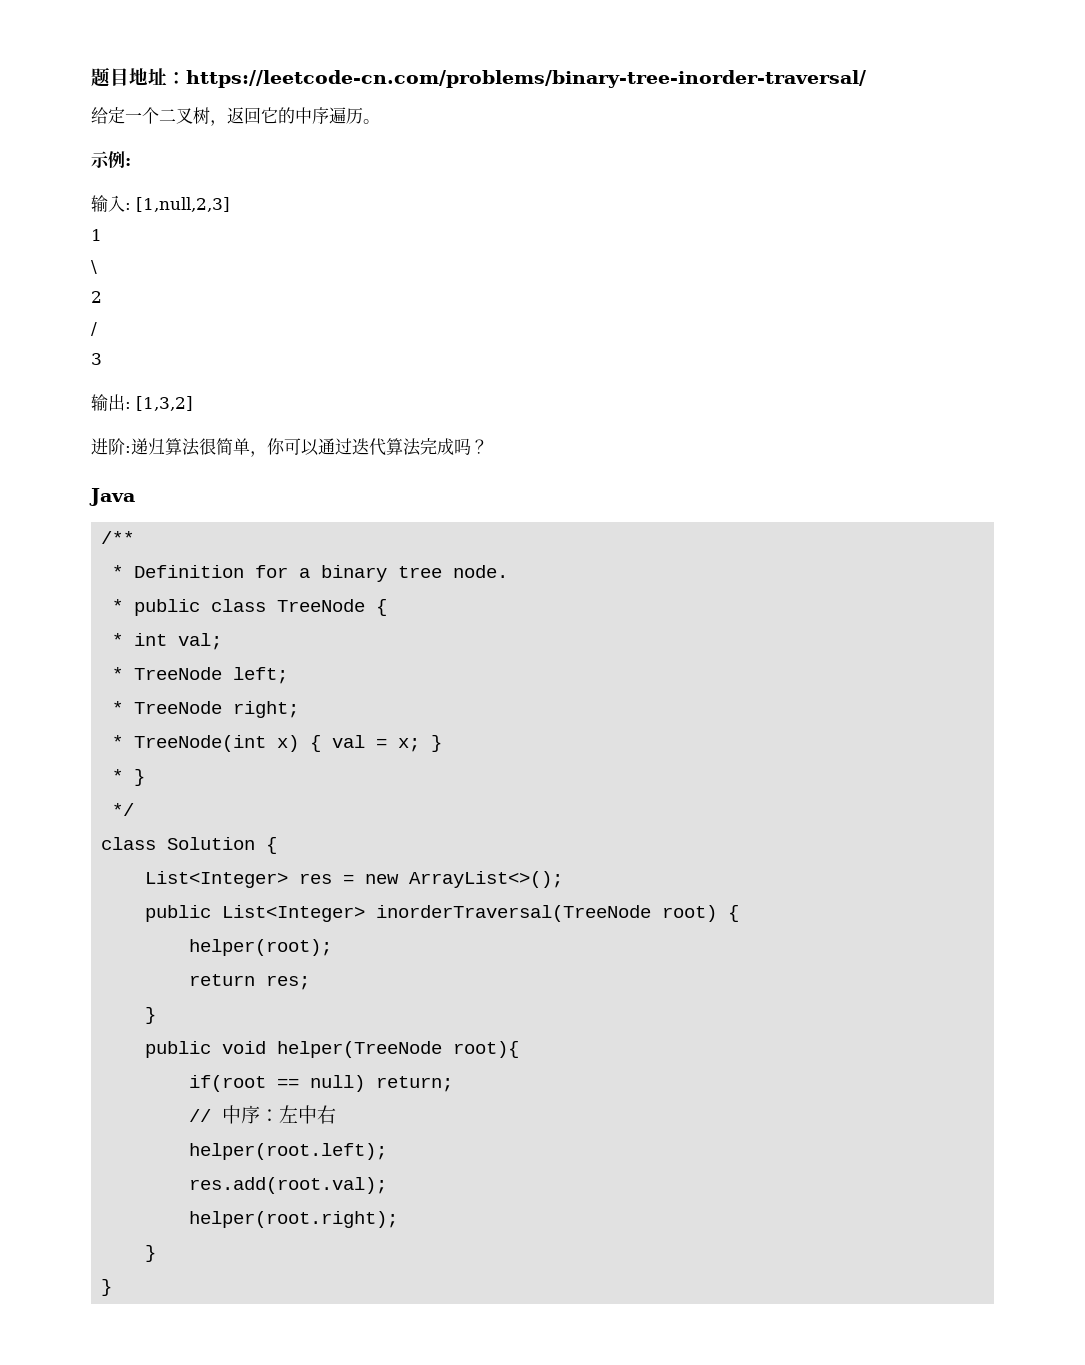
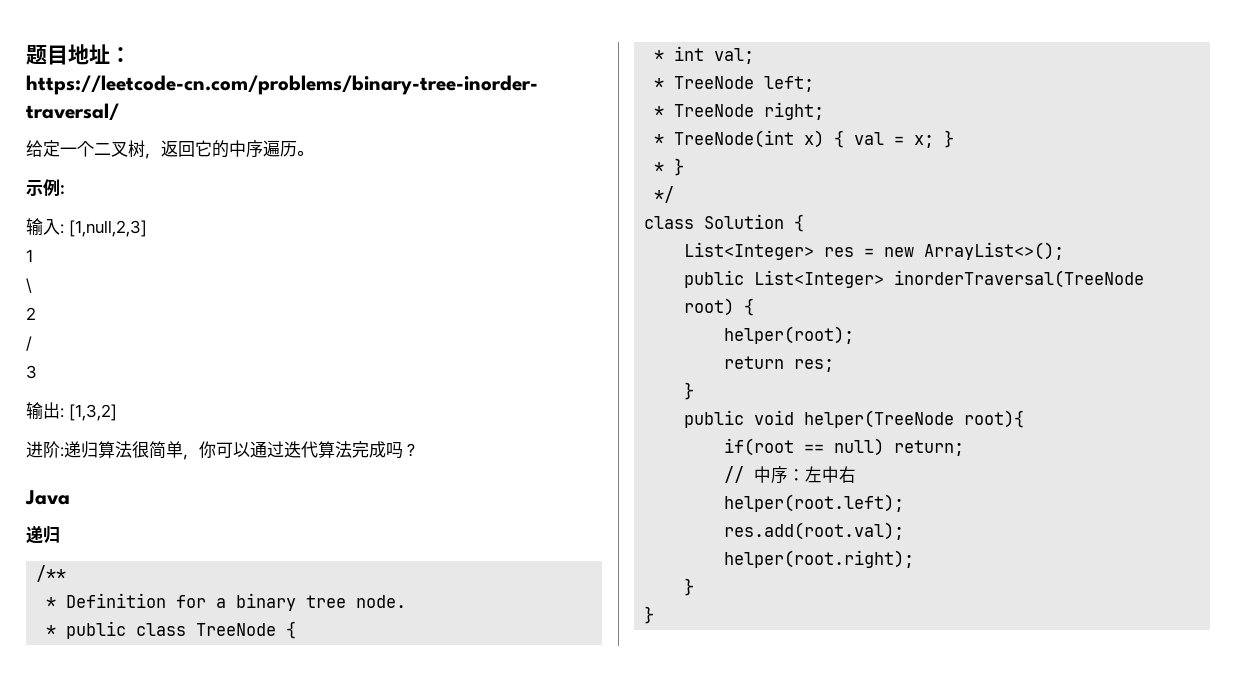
  Java
+ 递归

